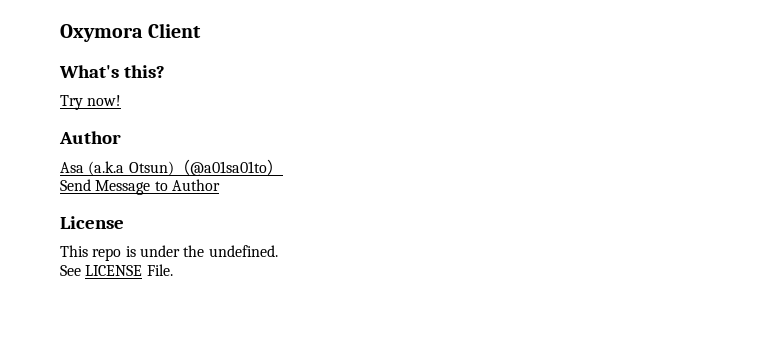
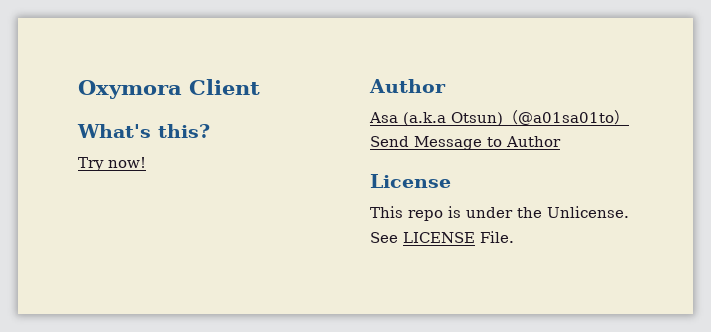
- This repo is under the undefined.
+ This repo is under the Unlicense.

